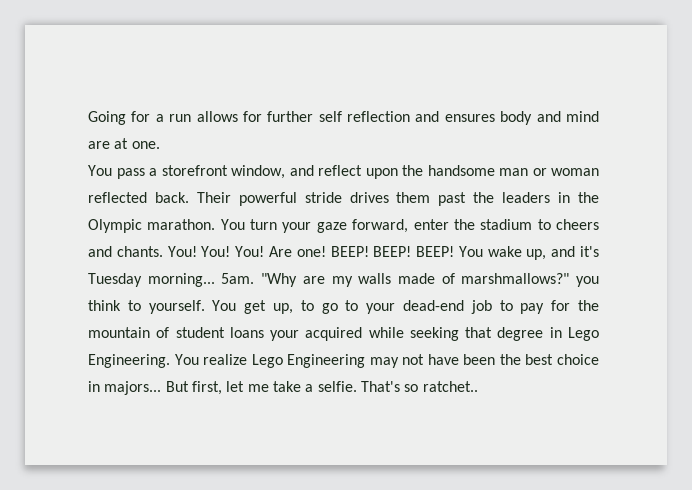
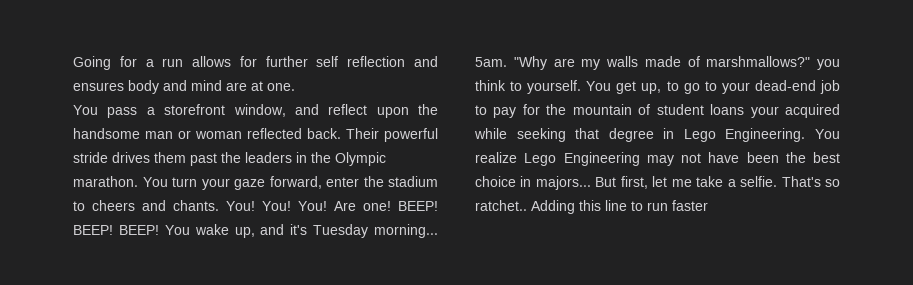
+ Adding this line to run faster

